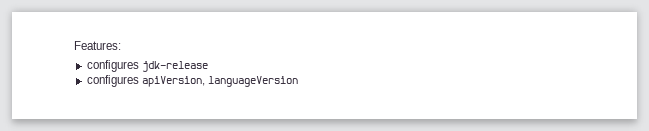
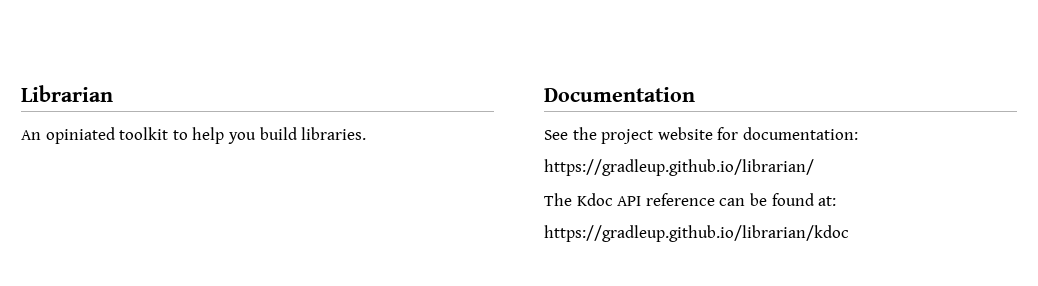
- Features:
- configures jdk-release
- configures apiVersion, languageVersion
+ Librarian
+ An opiniated toolkit to help you build libraries.
+ Documentation
+ See the project website for documentation:
+ https://gradleup.github.io/librarian/
+ The Kdoc API reference can be found at:
+ https://gradleup.github.io/librarian/kdoc

